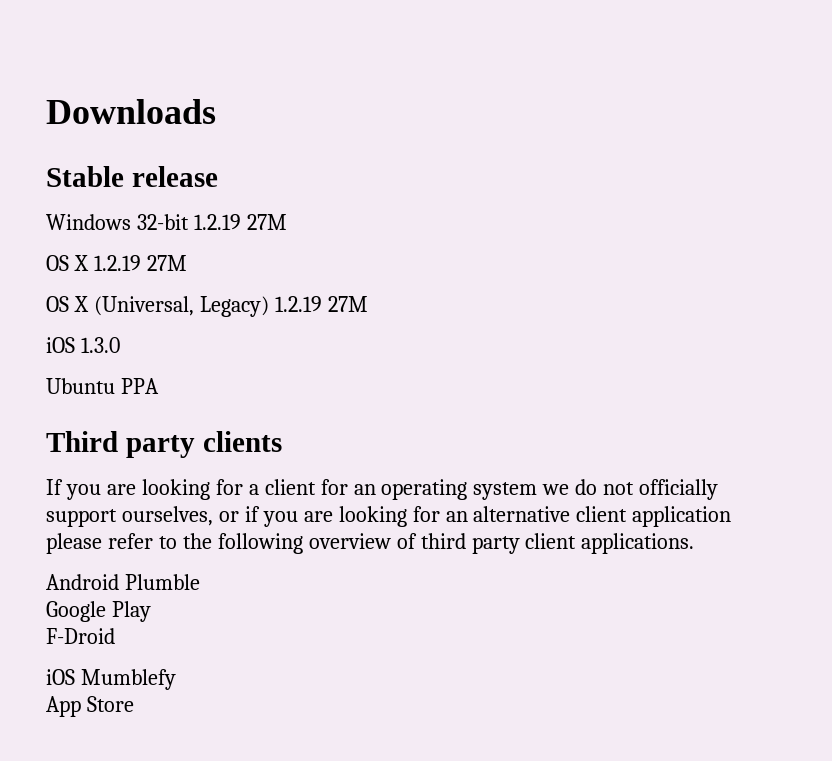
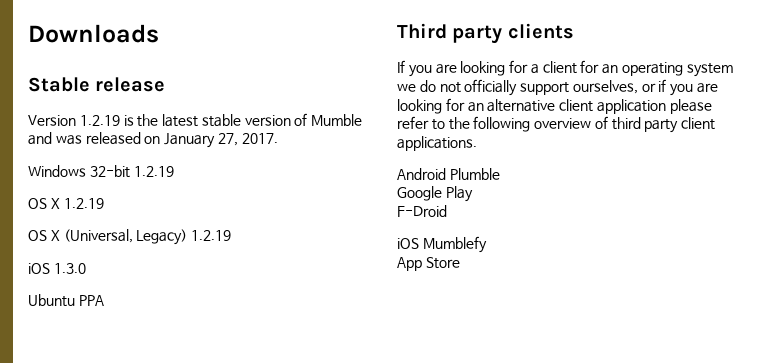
+ Version 1.2.19 is the latest stable version of Mumble and was released on January 27, 2017.
- Windows 32-bit 1.2.19 27M
+ Windows 32-bit 1.2.19
- OS X 1.2.19 27M
+ OS X 1.2.19
- OS X (Universal, Legacy) 1.2.19 27M
+ OS X (Universal, Legacy) 1.2.19

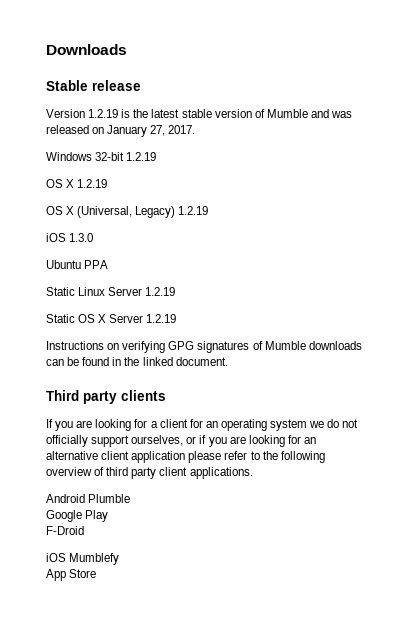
+ Static Linux Server 1.2.19
+ Static OS X Server 1.2.19
+ Instructions on verifying GPG signatures of Mumble downloads can be found in the linked document.

